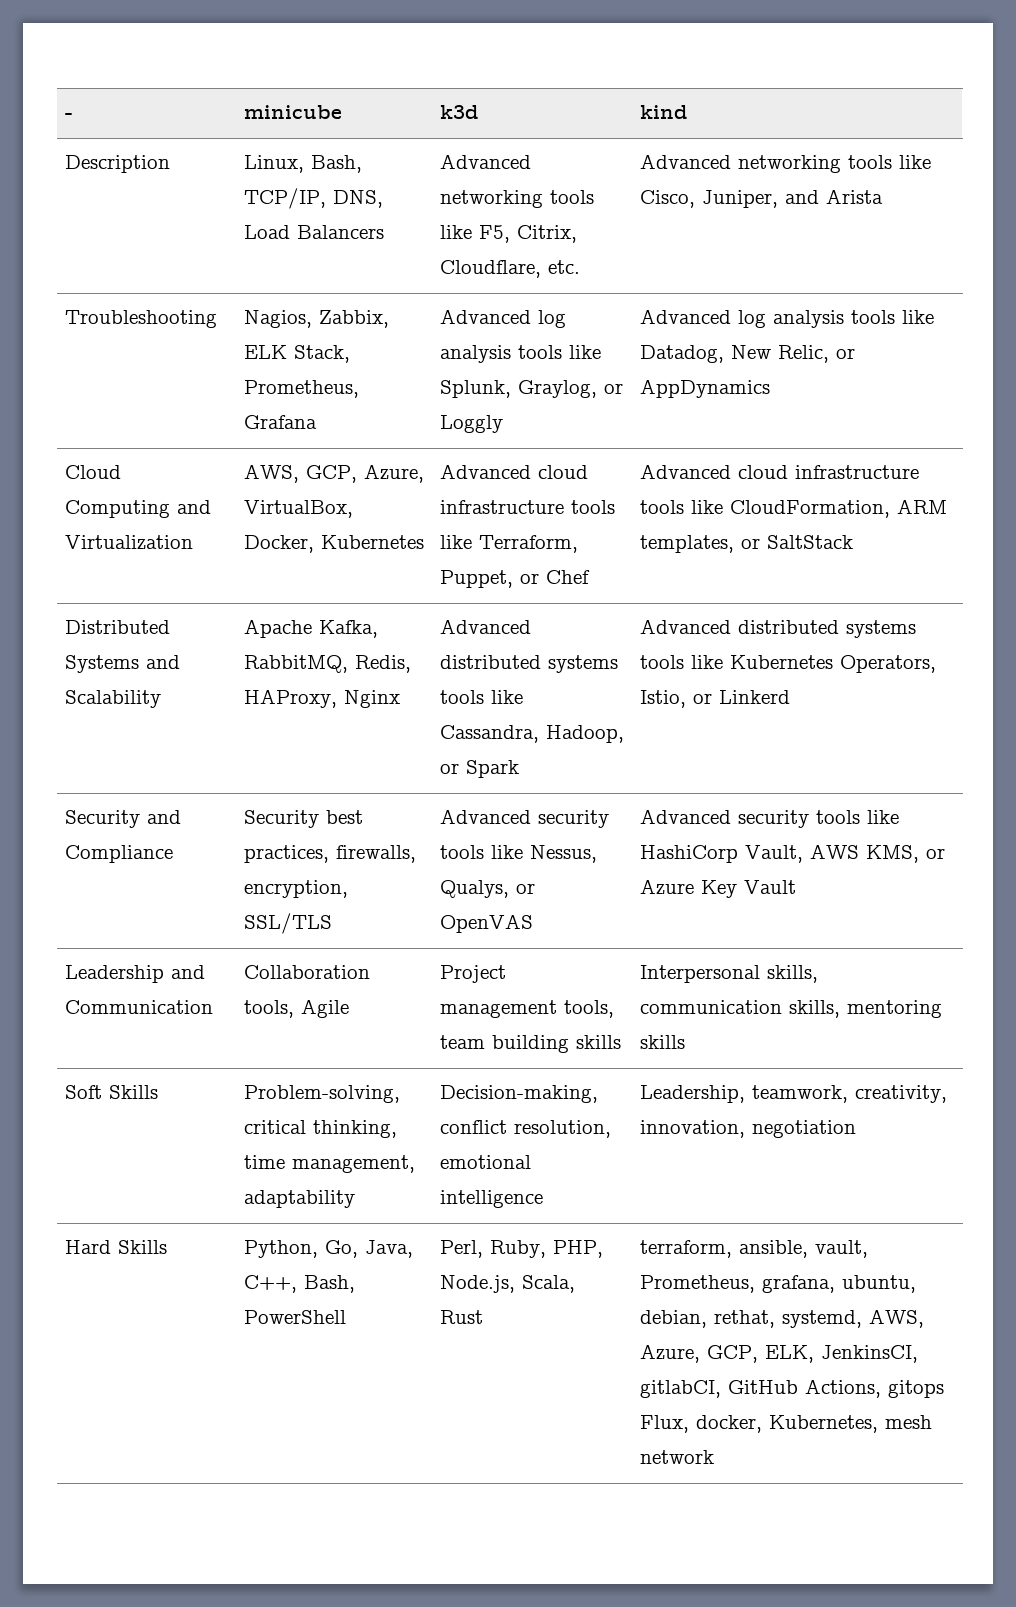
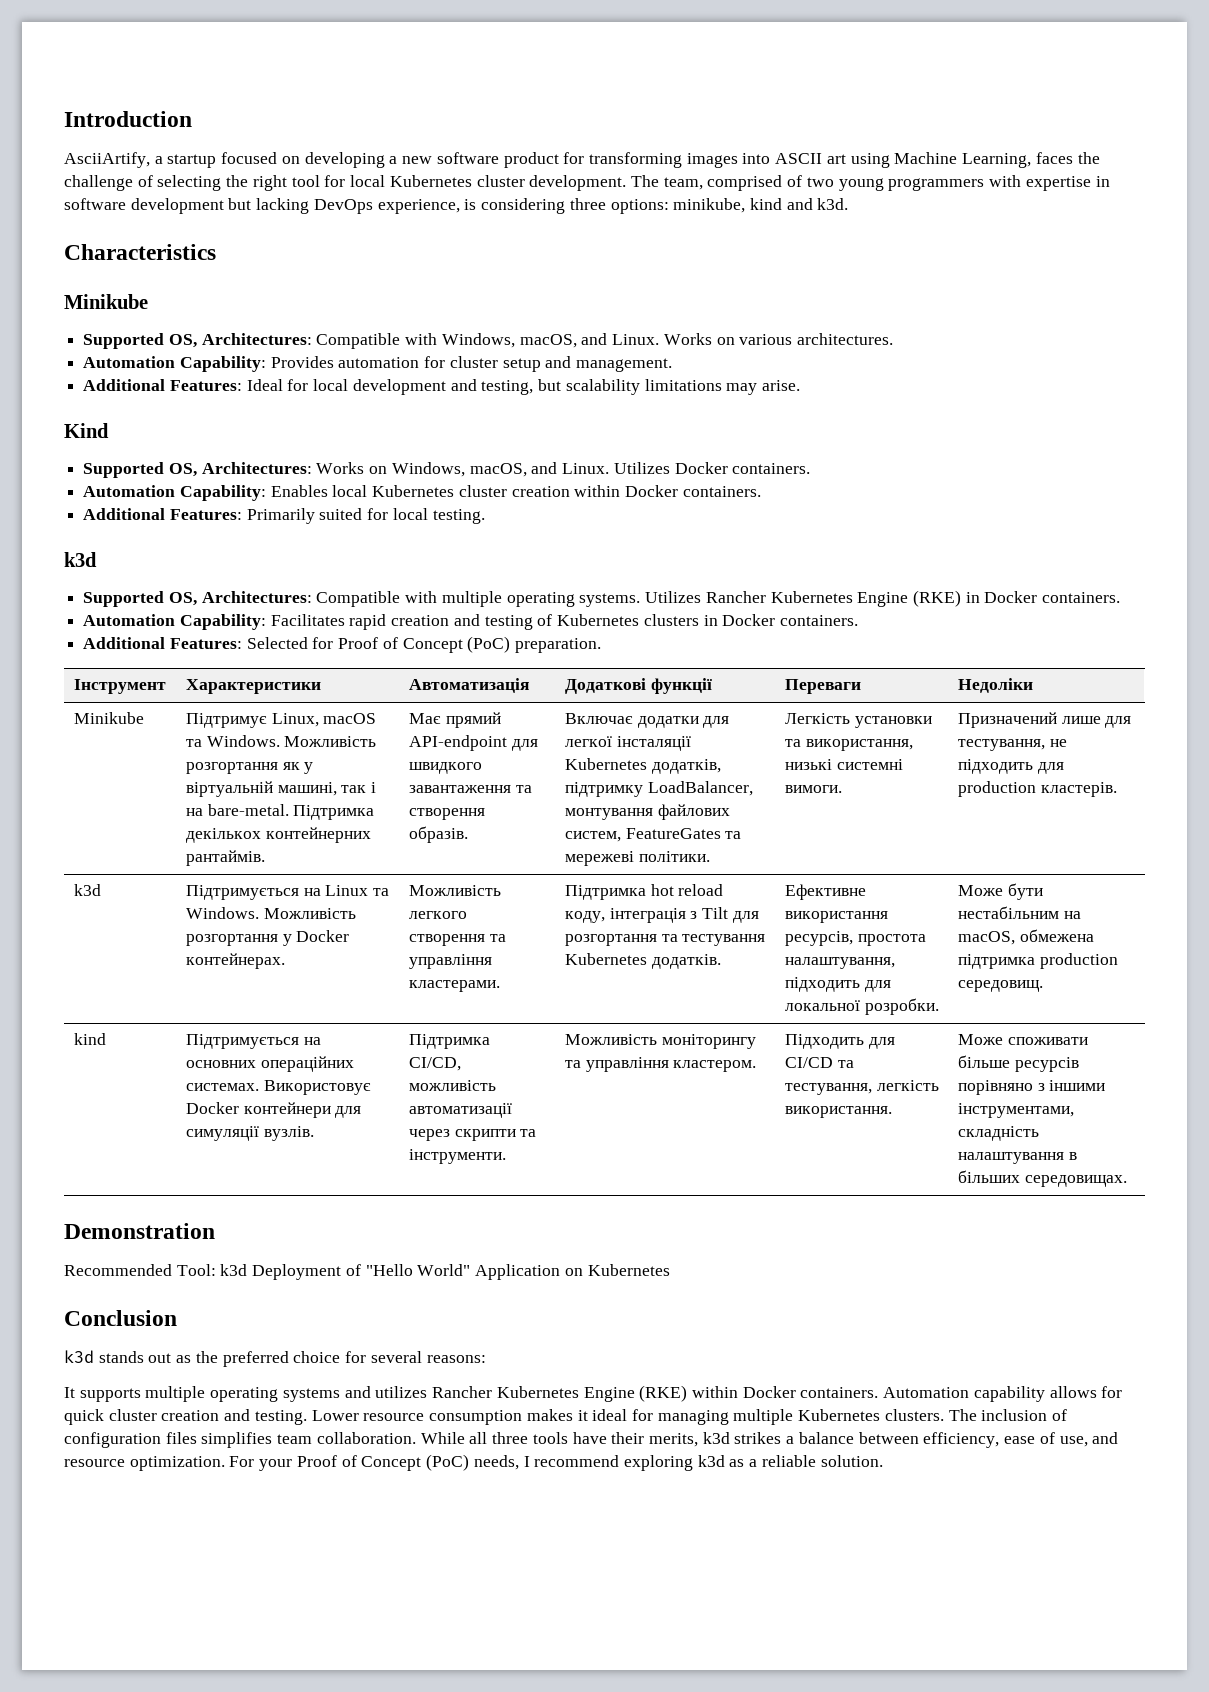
- - | minicube | k3d | kind
- Description | Linux, Bash, TCP/IP, DNS, Load Balancers | Advanced networking tools like F5, Citrix, Cloudflare, etc. | Advanced networking tools like Cisco, Juniper, and Arista
- Troubleshooting | Nagios, Zabbix, ELK Stack, Prometheus, Grafana | Advanced log analysis tools like Splunk, Graylog, or Loggly | Advanced log analysis tools like Datadog, New Relic, or AppDynamics
- Cloud Computing and Virtualization | AWS, GCP, Azure, VirtualBox, Docker, Kubernetes | Advanced cloud infrastructure tools like Terraform, Puppet, or Chef | Advanced cloud infrastructure tools like CloudFormation, ARM templates, or SaltStack
- Distributed Systems and Scalability | Apache Kafka, RabbitMQ, Redis, HAProxy, Nginx | Advanced distributed systems tools like Cassandra, Hadoop, or Spark | Advanced distributed systems tools like Kubernetes Operators, Istio, or Linkerd
- Security and Compliance | Security best practices, firewalls, encryption, SSL/TLS | Advanced security tools like Nessus, Qualys, or OpenVAS | Advanced security tools like HashiCorp Vault, AWS KMS, or Azure Key Vault
- Leadership and Communication | Collaboration tools, Agile | Project management tools, team building skills | Interpersonal skills, communication skills, mentoring skills
- Soft Skills | Problem-solving, critical thinking, time management, adaptability | Decision-making, conflict resolution, emotional intelligence | Leadership, teamwork, creativity, innovation, negotiation
- Hard Skills | Python, Go, Java, C++, Bash, PowerShell | Perl, Ruby, PHP, Node.js, Scala, Rust | terraform, ansible, vault, Prometheus, grafana, ubuntu, debian, rethat, systemd, AWS, Azure, GCP, ELK, JenkinsCI, gitlabCI, GitHub Actions, gitops Flux, docker, Kubernetes, mesh network
+ Introduction
+ AsciiArtify, a startup focused on developing a new software product for transforming images into ASCII art using Machine Learning, faces the challenge of selecting the right tool for local Kubernetes cluster development. The team, comprised of two young programmers with expertise in software development but lacking DevOps experience, is considering three options: minikube, kind and k3d.
+ Characteristics
+ Minikube
+ Supported OS, Architectures: Compatible with Windows, macOS, and Linux. Works on various architectures.
+ Automation Capability: Provides automation for cluster setup and management.
+ Additional Features: Ideal for local development and testing, but scalability limitations may arise.
+ Kind
+ Supported OS, Architectures: Works on Windows, macOS, and Linux. Utilizes Docker containers.
+ Automation Capability: Enables local Kubernetes cluster creation within Docker containers.
+ Additional Features: Primarily suited for local testing.
+ k3d
+ Supported OS, Architectures: Compatible with multiple operating systems. Utilizes Rancher Kubernetes Engine (RKE) in Docker containers.
+ Automation Capability: Facilitates rapid creation and testing of Kubernetes clusters in Docker containers.
+ Additional Features: Selected for Proof of Concept (PoC) preparation.
+ Інструмент | Характеристики | Автоматизація | Додаткові функції | Переваги | Недоліки
+ Minikube | Підтримує Linux, macOS та Windows. Можливість розгортання як у віртуальній машині, так і на bare-metal. Підтримка декількох контейнерних рантаймів. | Має прямий API-endpoint для швидкого завантаження та створення образів. | Включає додатки для легкої інсталяції Kubernetes додатків, підтримку LoadBalancer, монтування файлових систем, FeatureGates та мережеві політики. | Легкість установки та використання, низькі системні вимоги. | Призначений лише для тестування, не підходить для production кластерів.
+ k3d | Підтримується на Linux та Windows. Можливість розгортання у Docker контейнерах. | Можливість легкого створення та управління кластерами. | Підтримка hot reload коду, інтеграція з Tilt для розгортання та тестування Kubernetes додатків. | Ефективне використання ресурсів, простота налаштування, підходить для локальної розробки. | Може бути нестабільним на macOS, обмежена підтримка production середовищ.
+ kind | Підтримується на основних операційних системах. Використовує Docker контейнери для симуляції вузлів. | Підтримка CI/CD, можливість автоматизації через скрипти та інструменти. | Можливість моніторингу та управління кластером. | Підходить для CI/CD та тестування, легкість використання. | Може споживати більше ресурсів порівняно з іншими інструментами, складність налаштування в більших середовищах.
+ Demonstration
+ Recommended Tool: k3d Deployment of "Hello World" Application on Kubernetes
+ Conclusion
+ k3d stands out as the preferred choice for several reasons:
+ It supports multiple operating systems and utilizes Rancher Kubernetes Engine (RKE) within Docker containers. Automation capability allows for quick cluster creation and testing. Lower resource consumption makes it ideal for managing multiple Kubernetes clusters. The inclusion of configuration files simplifies team collaboration. While all three tools have their merits, k3d strikes a balance between efficiency, ease of use, and resource optimization. For your Proof of Concept (PoC) needs, I recommend exploring k3d as a reliable solution.

